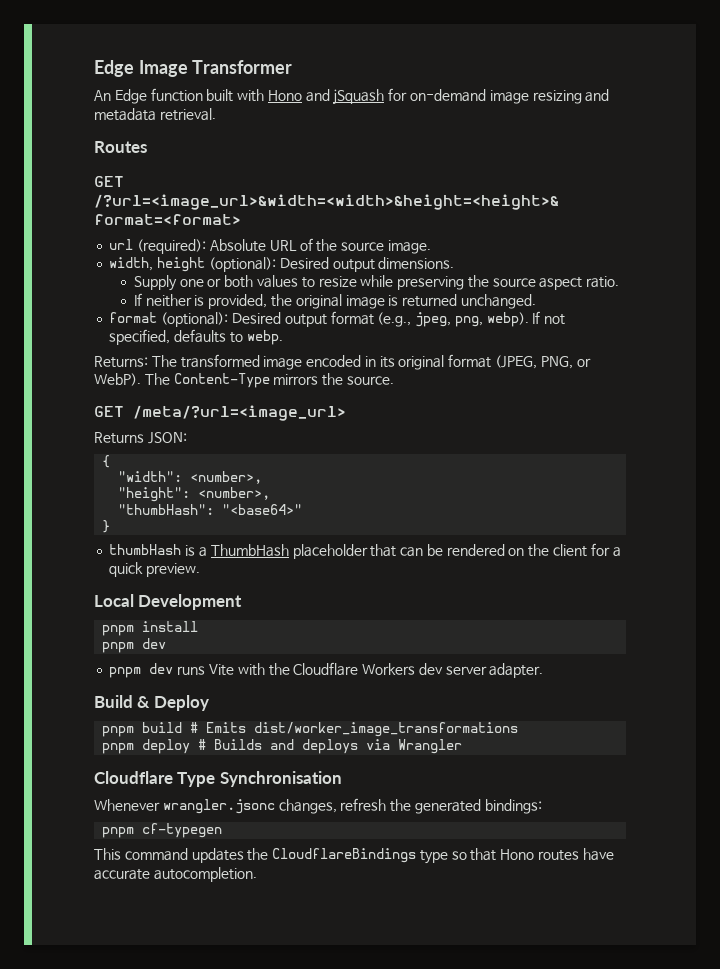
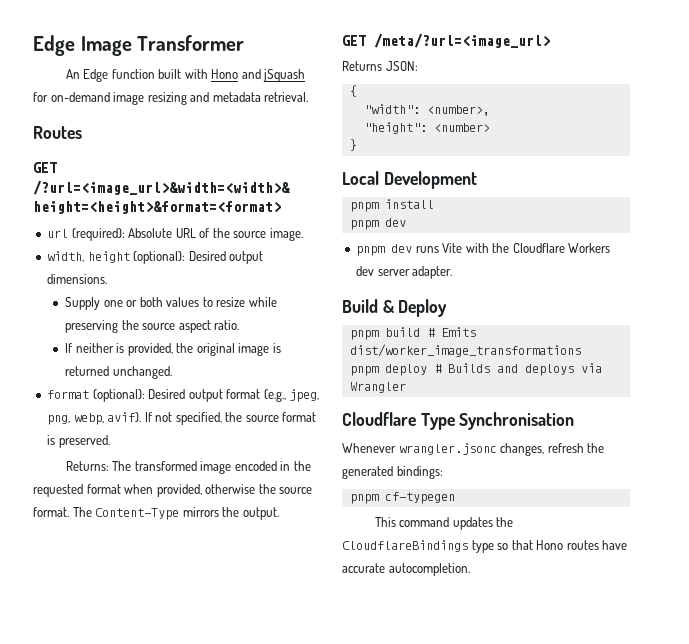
- format (optional): Desired output format (e.g., jpeg, png, webp).
+ format (optional): Desired output format (e.g., jpeg, png, webp, avif).
- If not specified, defaults to webp.
+ If not specified, the source format is preserved.
- Returns: The transformed image encoded in its original format (JPEG, PNG, or WebP).
+ Returns: The transformed image encoded in the requested format when provided, otherwise the source format.
- The Content-Type mirrors the source.
+ The Content-Type mirrors the output.
- "height": <number>,
- "thumbHash": "<base64>"
+ "height": <number>
  }
- thumbHash is a ThumbHash placeholder that can be rendered on the client for a quick preview.

